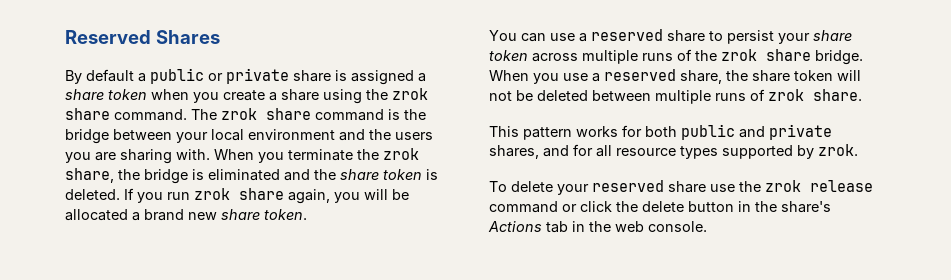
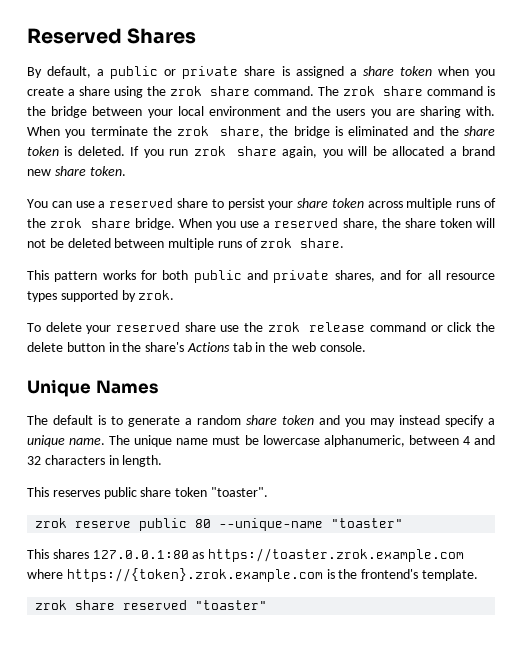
- By default a public or private share is assigned a share token when you create a share using the zrok share command.
+ By default, a public or private share is assigned a share token when you create a share using the zrok share command.
+ Unique Names
+ The default is to generate a random share token and you may instead specify a unique name. The unique name must be lowercase alphanumeric, between 4 and 32 characters in length.
+ This reserves public share token "toaster".
+ zrok reserve public 80 --unique-name "toaster"
+ This shares 127.0.0.1:80 as https://toaster.zrok.example.com where https://{token}.zrok.example.com is the frontend's template.
+ zrok share reserved "toaster"

